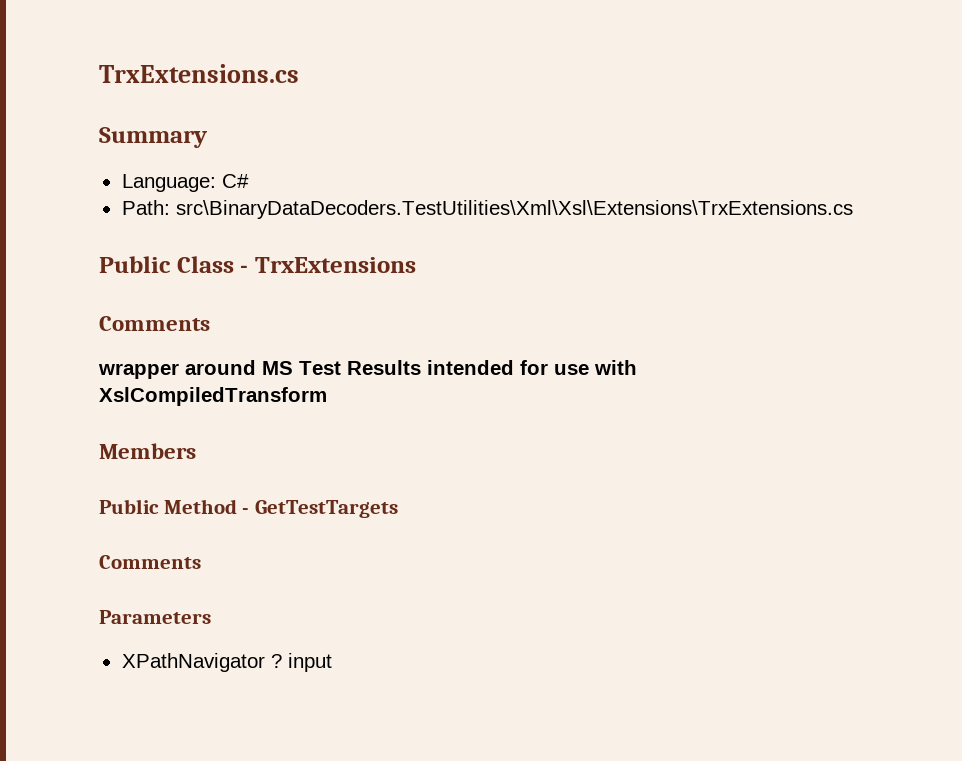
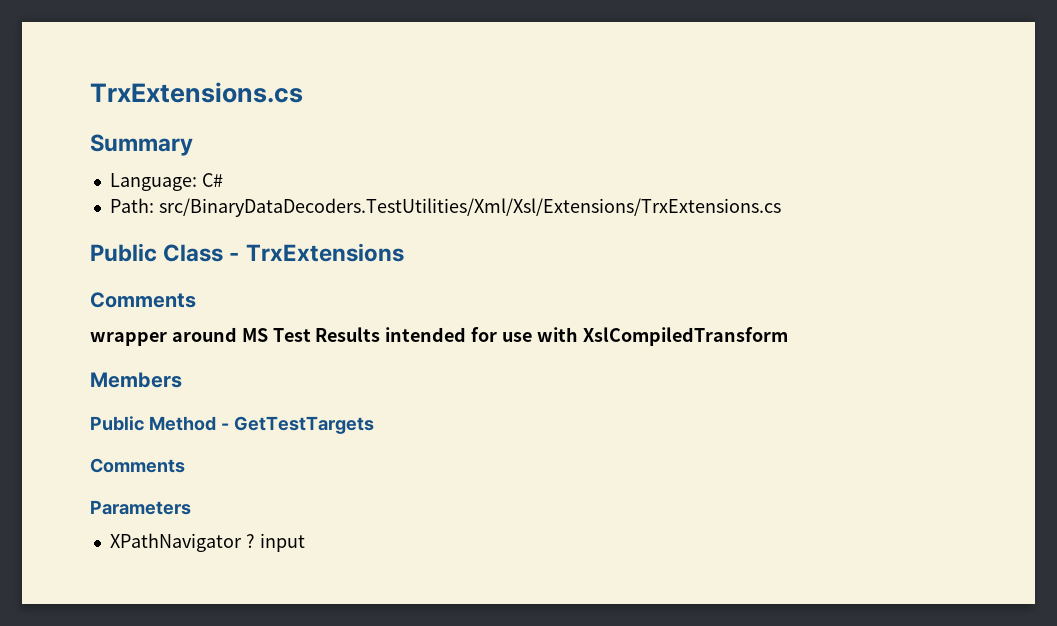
- Path: src\BinaryDataDecoders.TestUtilities\Xml\Xsl\Extensions\TrxExtensions.cs
+ Path: src/BinaryDataDecoders.TestUtilities/Xml/Xsl/Extensions/TrxExtensions.cs

